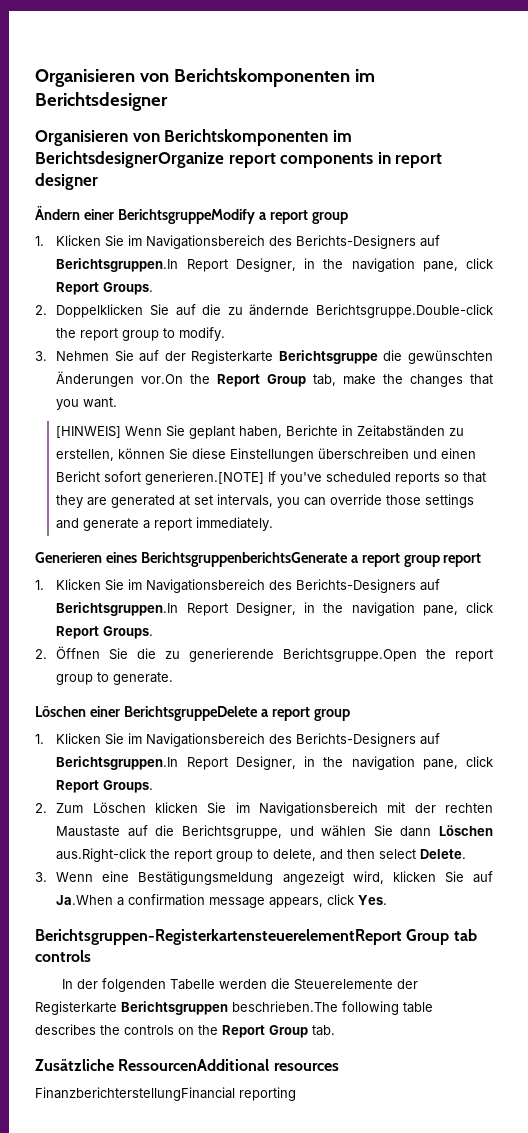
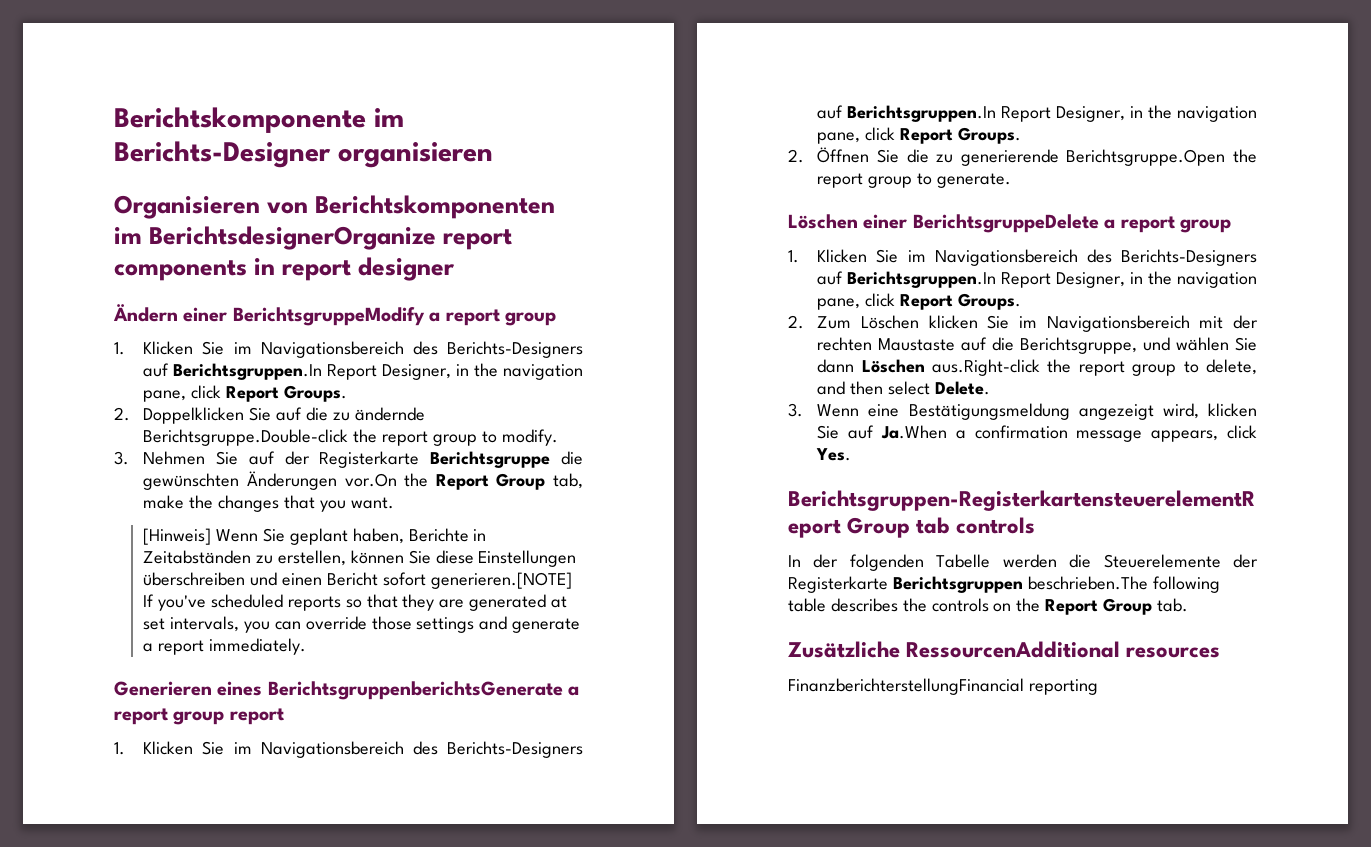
- Organisieren von Berichtskomponenten im Berichtsdesigner
+ Berichtskomponente im Berichts-Designer organisieren
- [HINWEIS] Wenn Sie geplant haben, Berichte in Zeitabständen zu erstellen, können Sie diese Einstellungen überschreiben und einen Bericht sofort generieren.[NOTE] If you've scheduled reports so that they are generated at set intervals, you can override those settings and generate a report immediately.
+ [Hinweis] Wenn Sie geplant haben, Berichte in Zeitabständen zu erstellen, können Sie diese Einstellungen überschreiben und einen Bericht sofort generieren.[NOTE] If you've scheduled reports so that they are generated at set intervals, you can override those settings and generate a report immediately.

